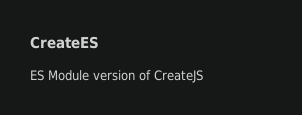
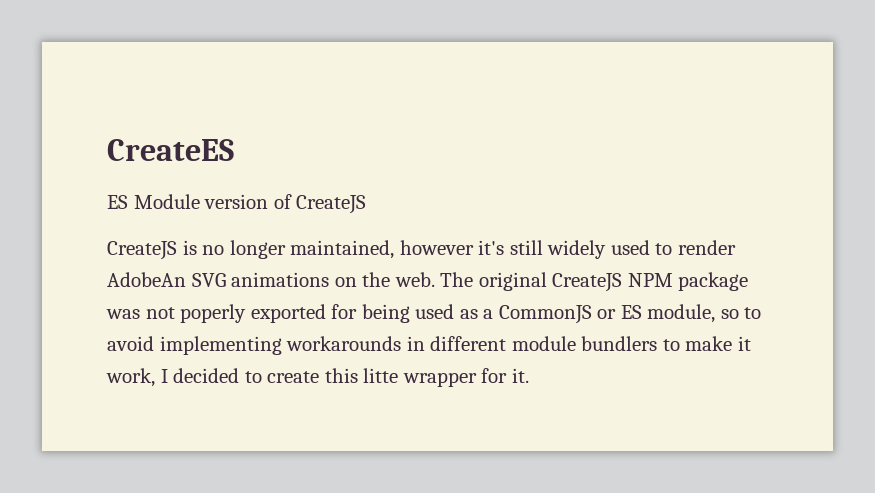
+ CreateJS is no longer maintained, however it's still widely used to render AdobeAn SVG animations on the web. The original CreateJS NPM package was not poperly exported for being used as a CommonJS or ES module, so to avoid implementing workarounds in different module bundlers to make it work, I decided to create this litte wrapper for it.

